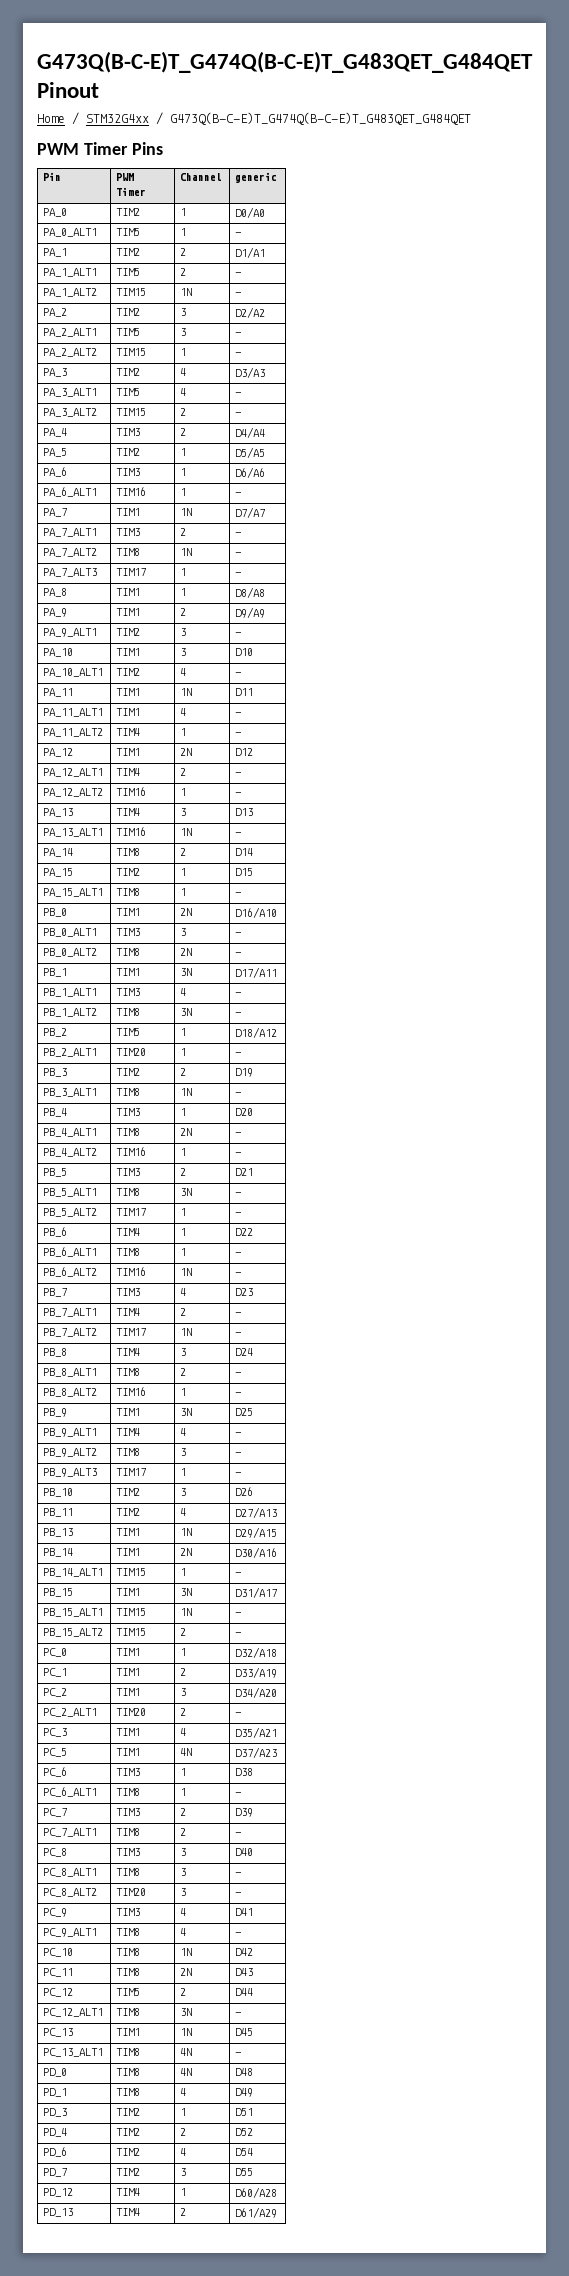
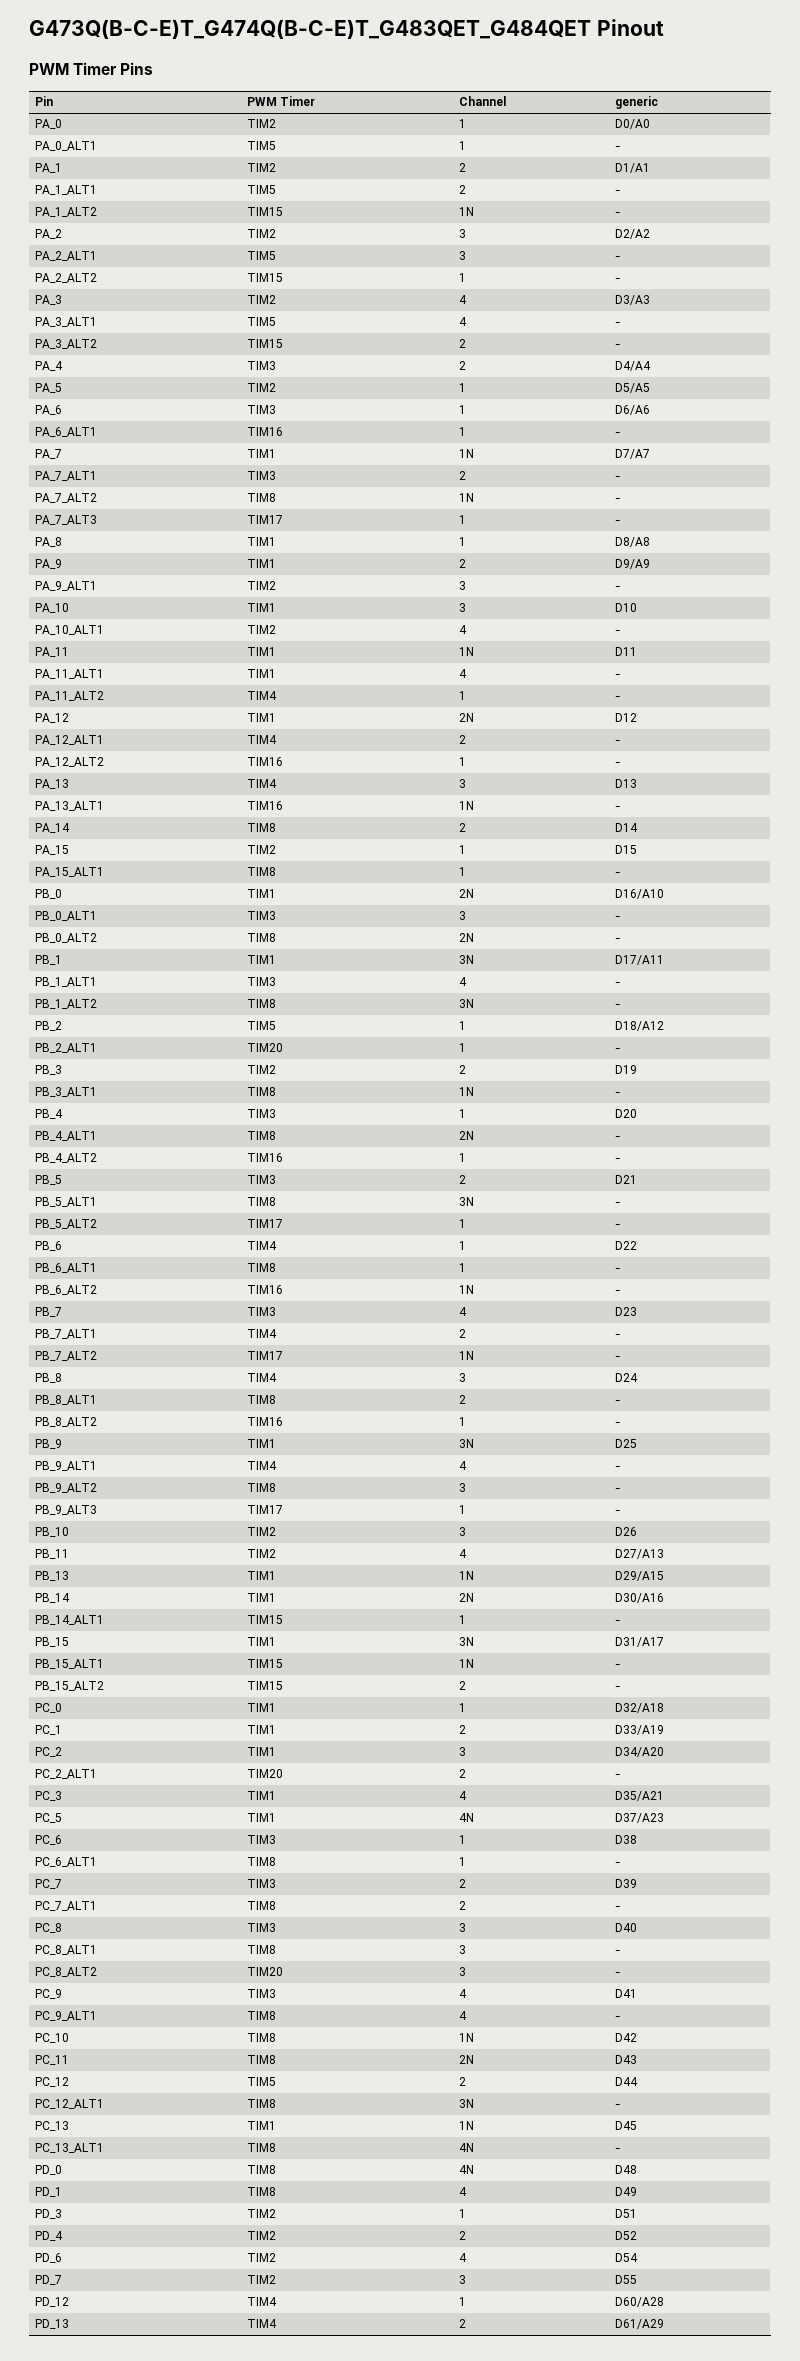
- Home / STM32G4xx / G473Q(B-C-E)T_G474Q(B-C-E)T_G483QET_G484QET

